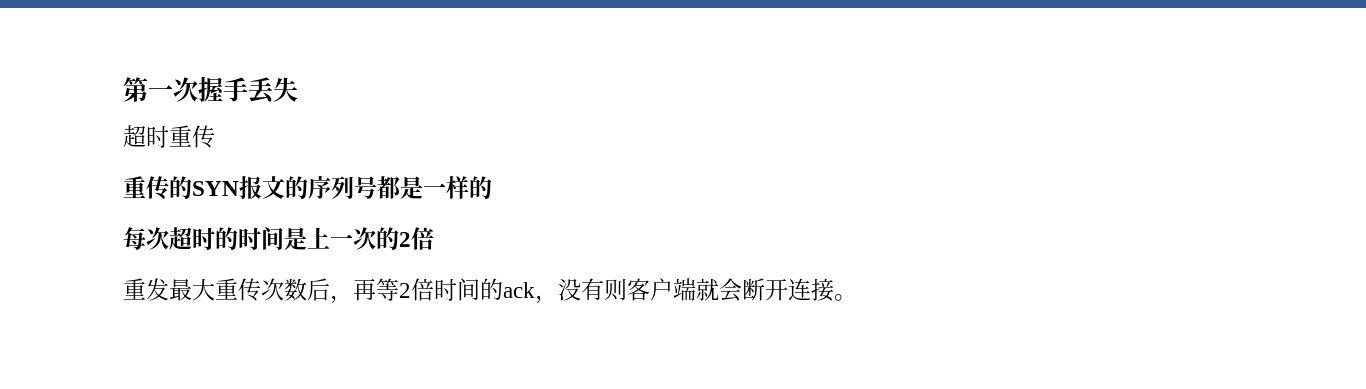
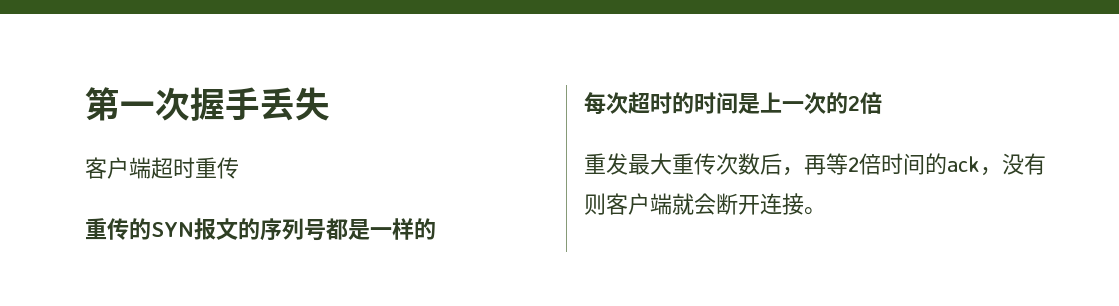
- 超时重传
+ 客户端超时重传

